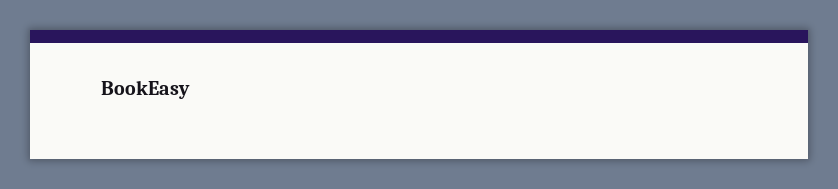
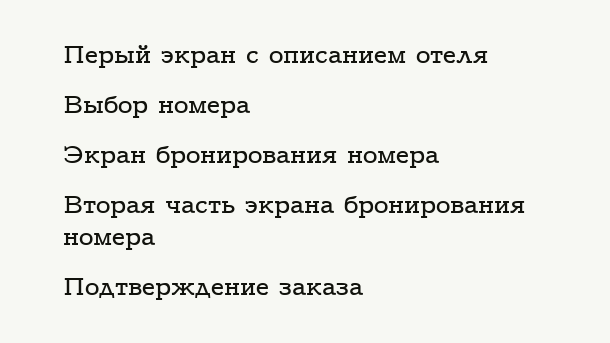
- BookEasy
+ Перый экран с описанием отеля
+ Выбор номера
+ Экран бронирования номера
+ Вторая часть экрана бронирования номера
+ Подтверждение заказа

